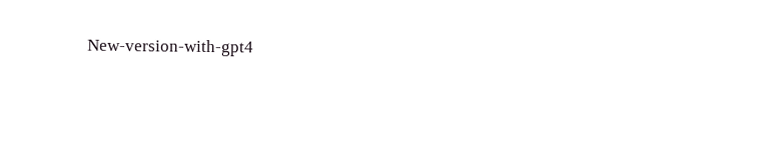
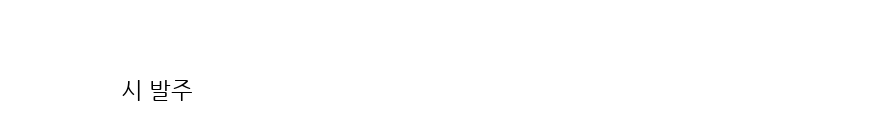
- New-version-with-gpt4
+ 시 발주

